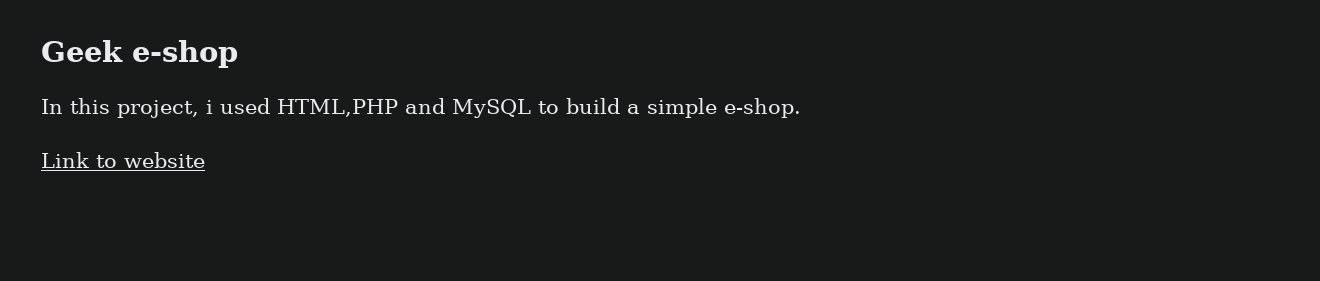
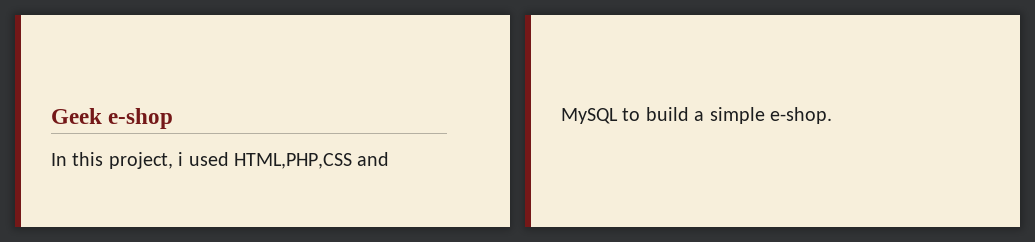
- In this project, i used HTML,PHP and MySQL to build a simple e-shop.
+ In this project, i used HTML,PHP,CSS and MySQL to build a simple e-shop.
- Link to website

